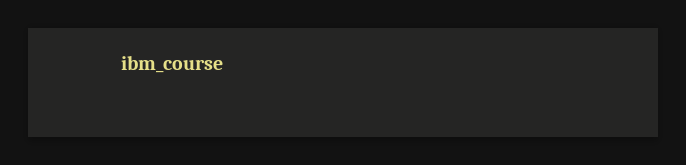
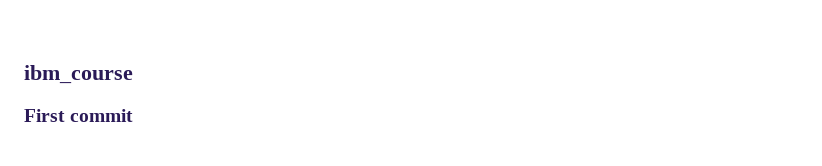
+ First commit

